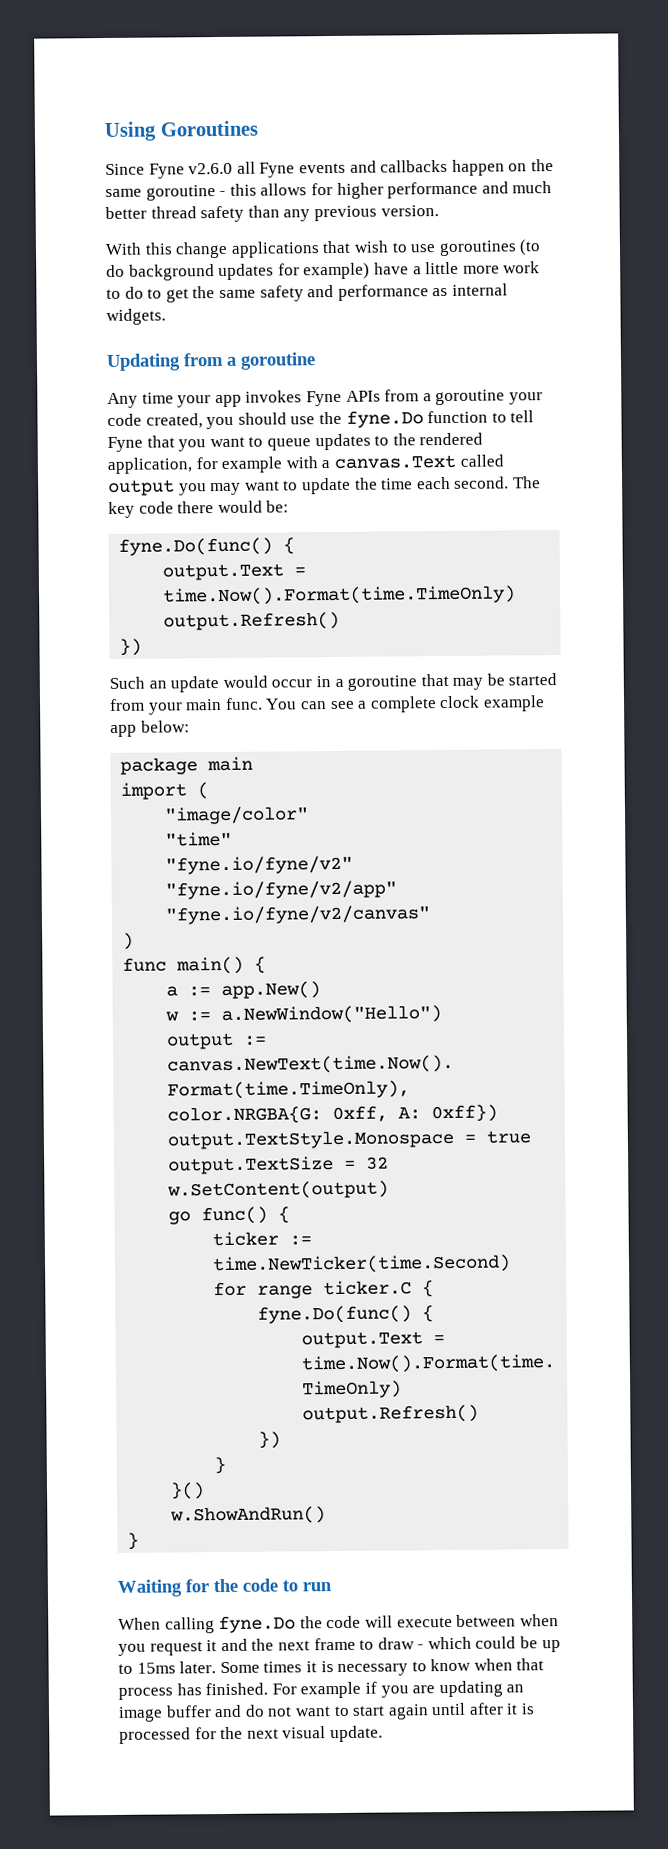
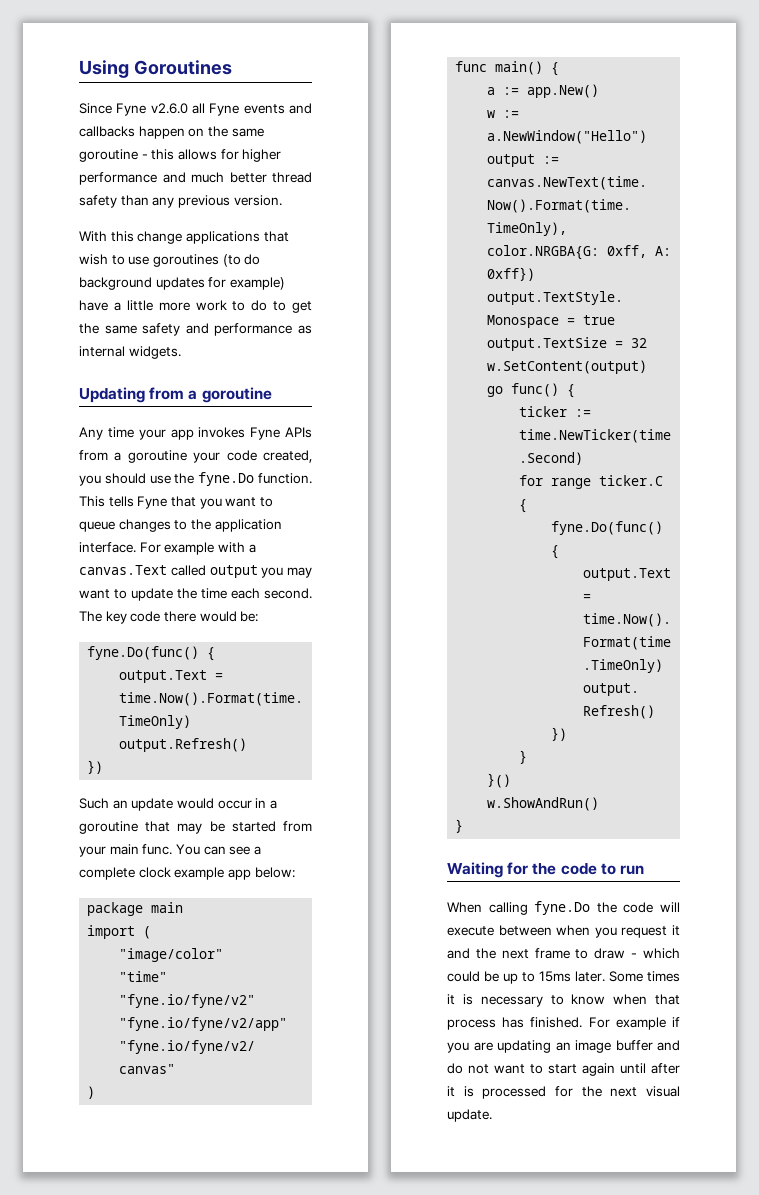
- Any time your app invokes Fyne APIs from a goroutine your code created, you should use the fyne.Do function to tell Fyne that you want to queue updates to the rendered application, for example with a canvas.Text called output you may want to update the time each second.
+ Any time your app invokes Fyne APIs from a goroutine your code created, you should use the fyne.Do function. This tells Fyne that you want to queue changes to the application interface. For example with a canvas.Text called output you may want to update the time each second.

